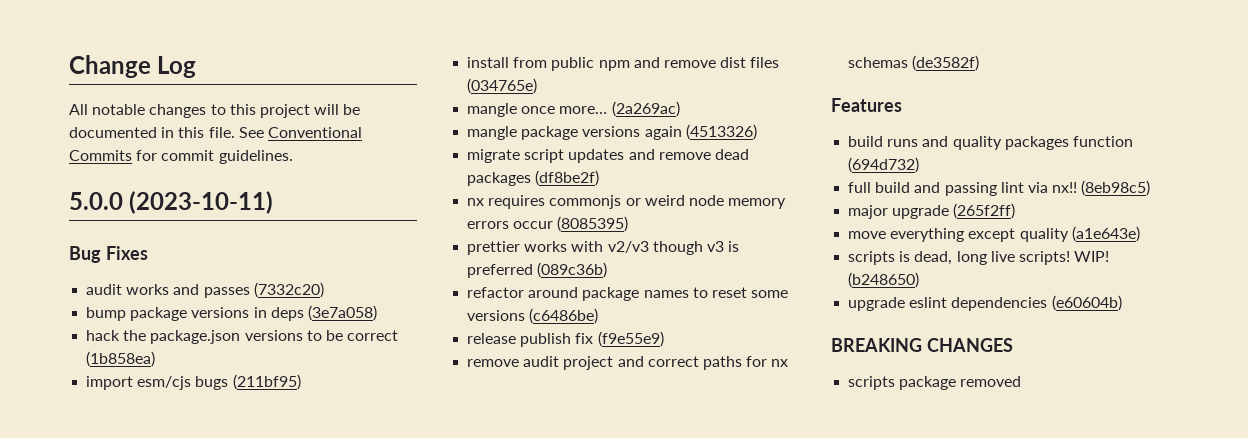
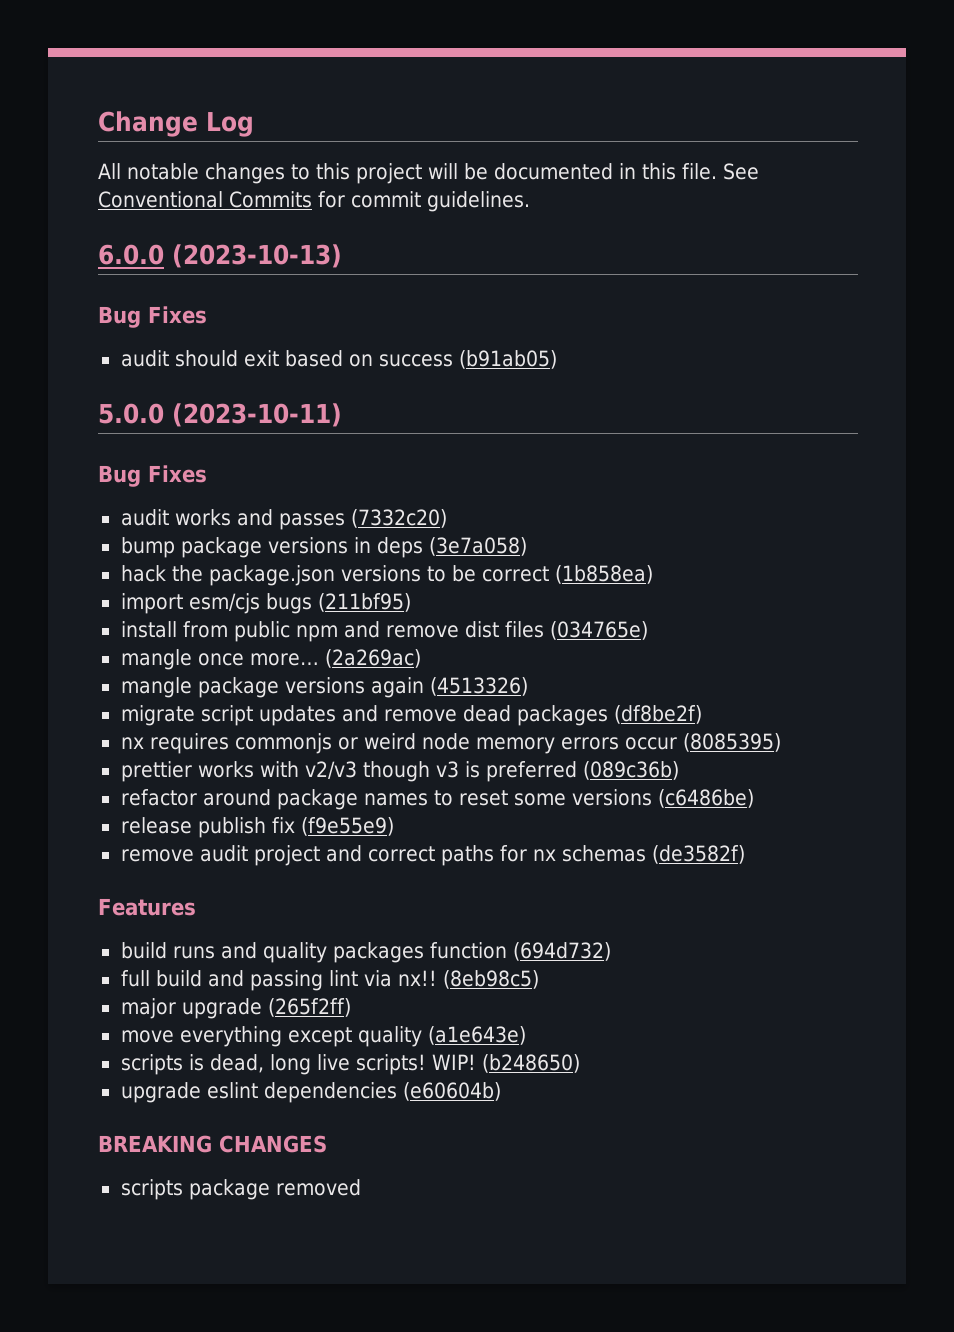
+ 6.0.0 (2023-10-13)
+ Bug Fixes
+ audit should exit based on success (b91ab05)

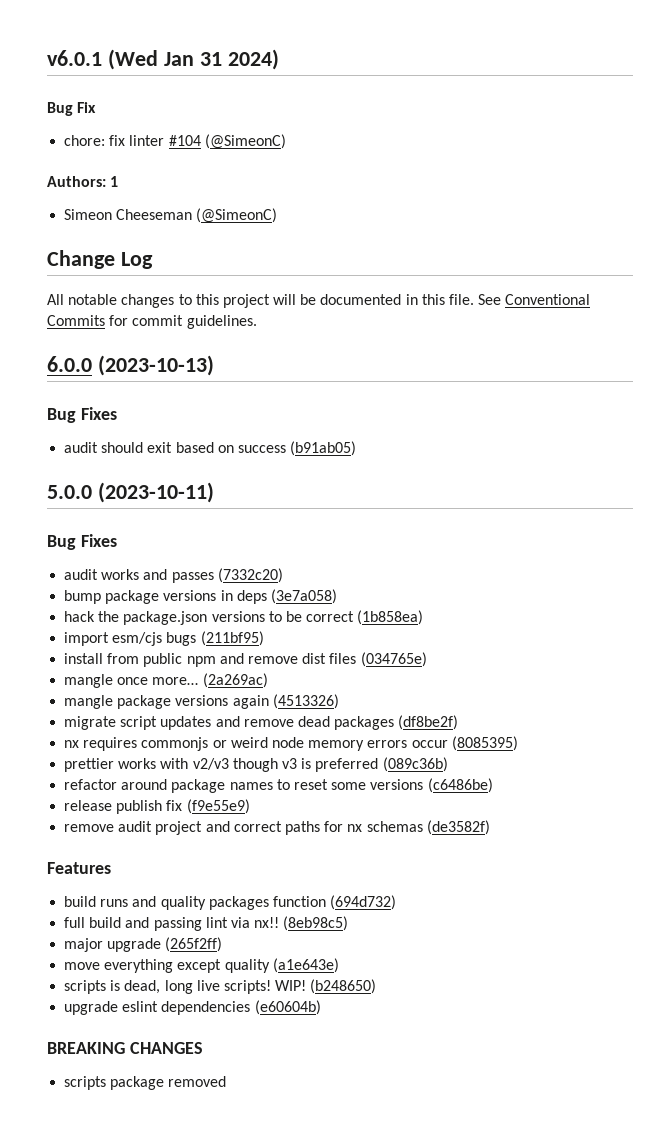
+ v6.0.1 (Wed Jan 31 2024)
+ Bug Fix
+ chore: fix linter #104 (@SimeonC)
+ Authors: 1
+ Simeon Cheeseman (@SimeonC)

